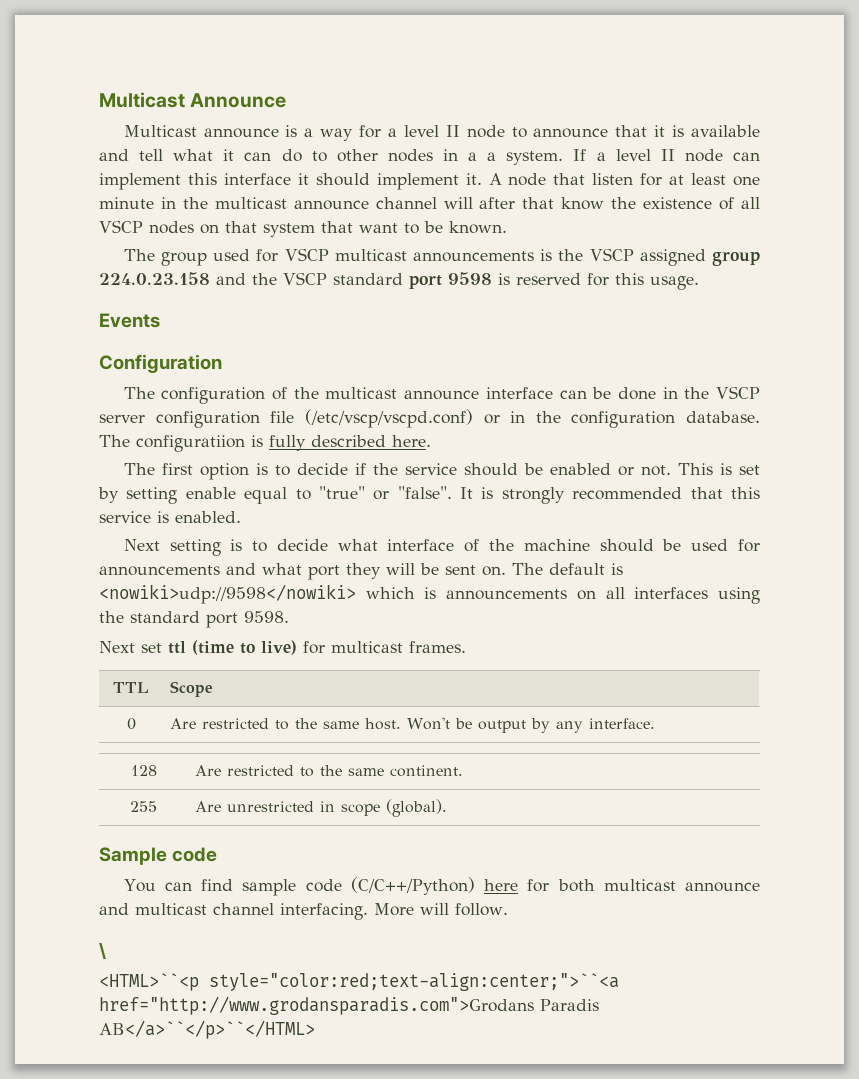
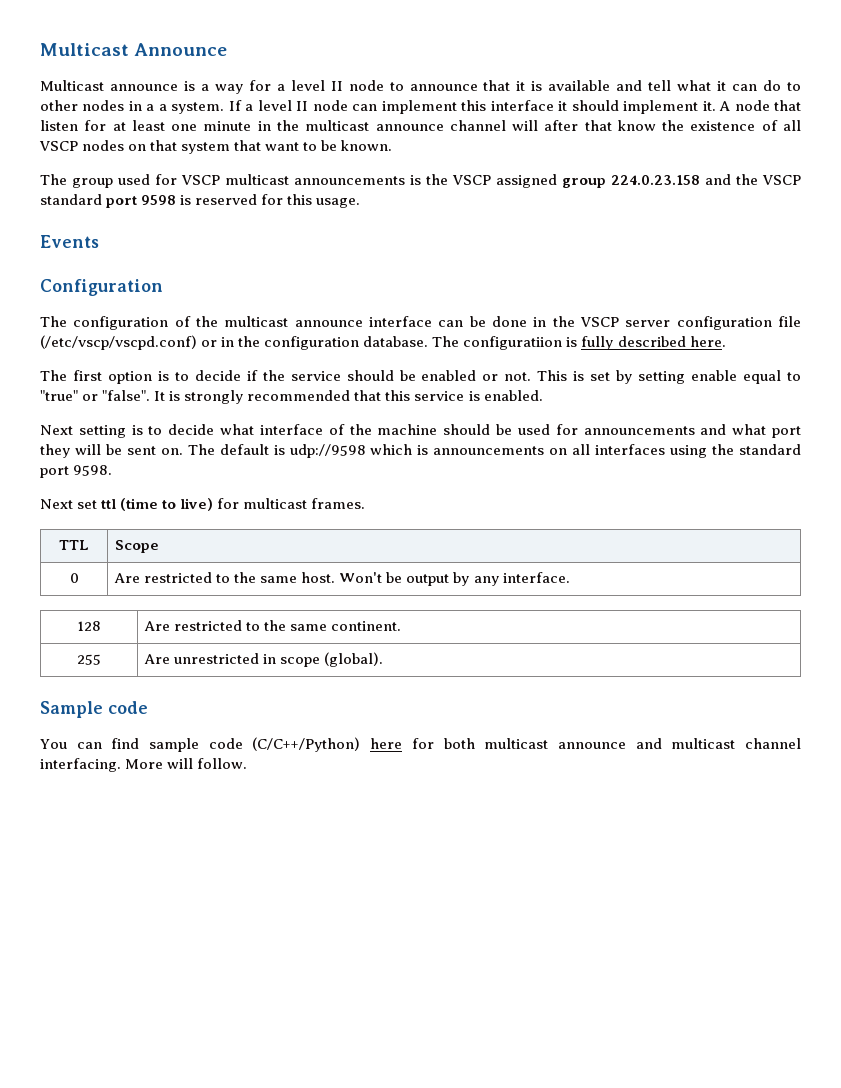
- The default is <nowiki>udp://9598</nowiki> which is announcements on all interfaces using the standard port 9598.
+ The default is udp://9598 which is announcements on all interfaces using the standard port 9598.
- \
- <HTML>``<p style="color:red;text-align:center;">``<a href="http://www.grodansparadis.com">Grodans Paradis AB</a>``</p>``</HTML>

